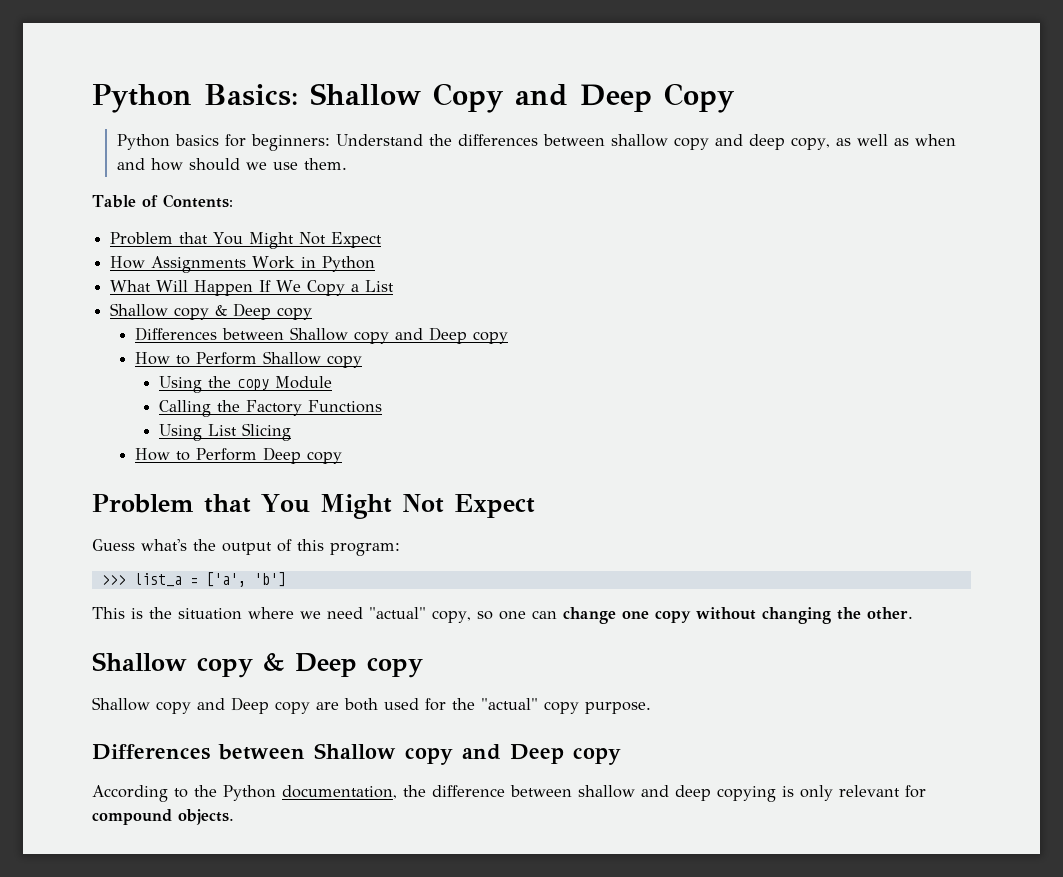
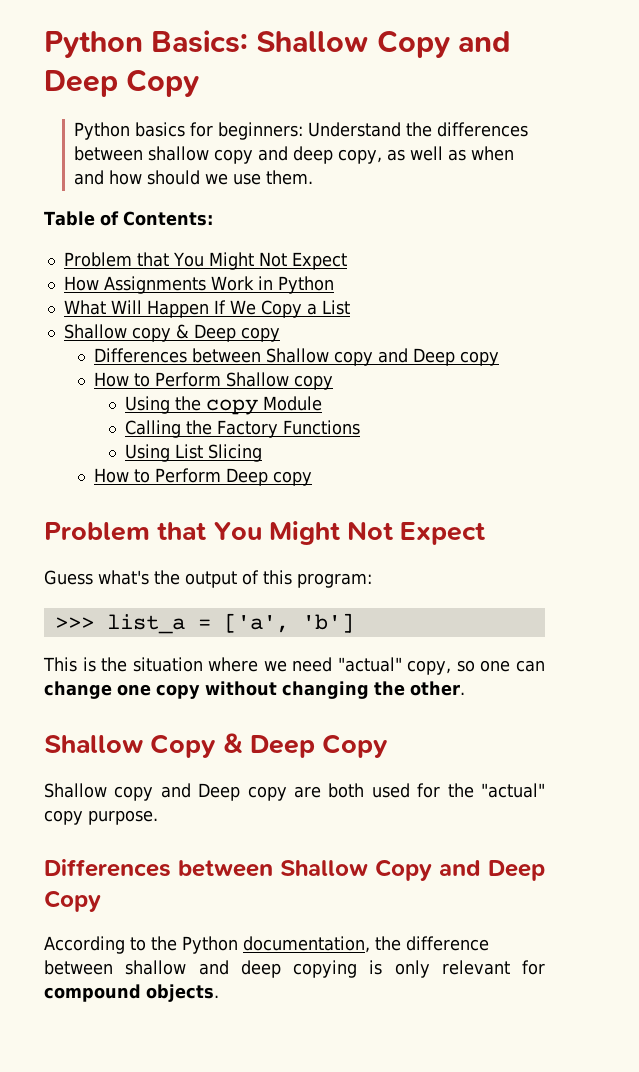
  This is the situation where we need "actual" copy, so one can change one copy without changing the other.
- Shallow copy & Deep copy
+ Shallow Copy & Deep Copy
  Shallow copy and Deep copy are both used for the "actual" copy purpose.
- Differences between Shallow copy and Deep copy
+ Differences between Shallow Copy and Deep Copy

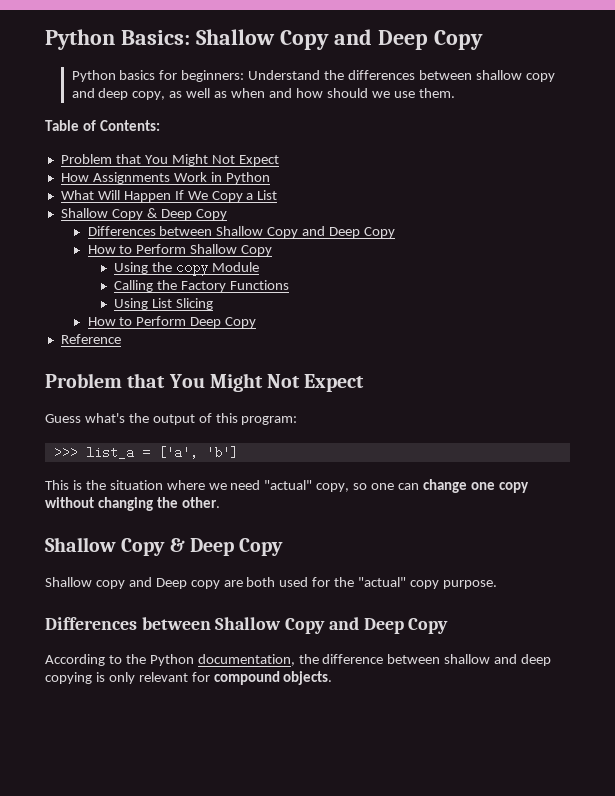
  What Will Happen If We Copy a List
- Shallow copy & Deep copy
- Differences between Shallow copy and Deep copy
+ Shallow Copy & Deep Copy
+ Differences between Shallow Copy and Deep Copy
- How to Perform Shallow copy
+ How to Perform Shallow Copy
- How to Perform Deep copy
+ How to Perform Deep Copy
+ Reference

